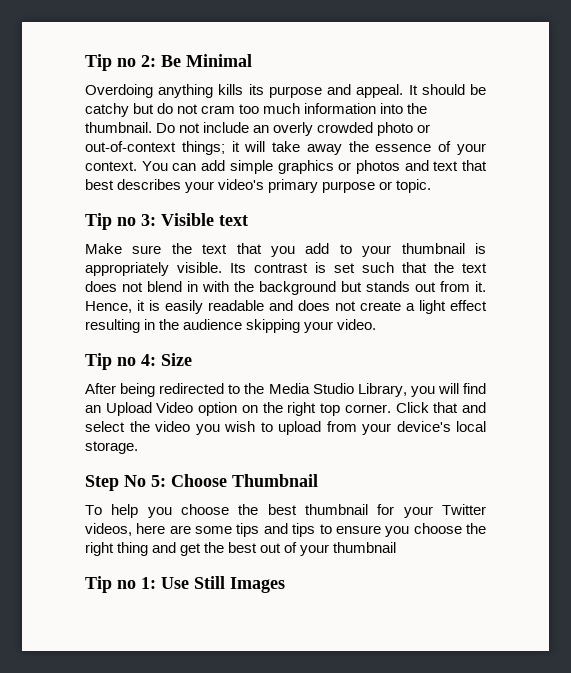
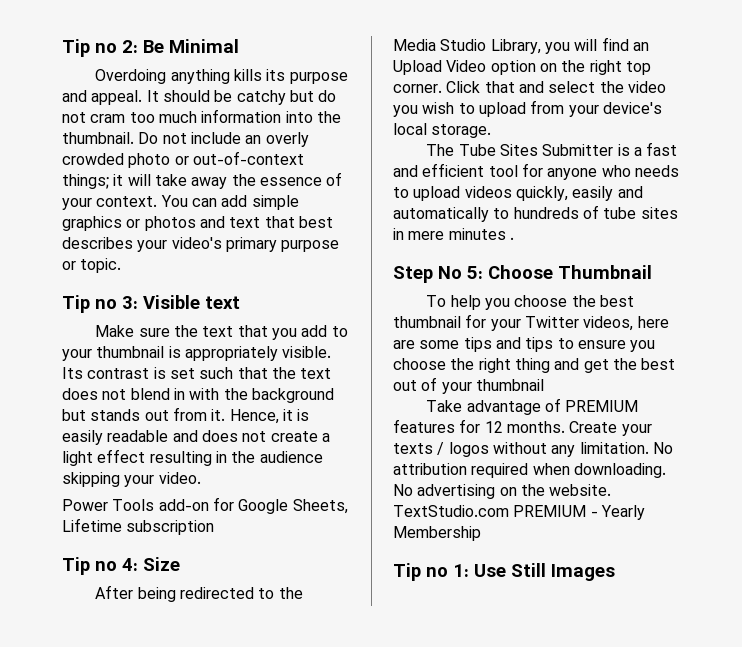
+ Power Tools add-on for Google Sheets, Lifetime subscription
+ The Tube Sites Submitter is a fast and efficient tool for anyone who needs to upload videos quickly, easily and automatically to hundreds of tube sites in mere minutes .
+ Take advantage of PREMIUM features for 12 months. Create your texts / logos without any limitation. No attribution required when downloading. No advertising on the website. TextStudio.com PREMIUM - Yearly Membership

